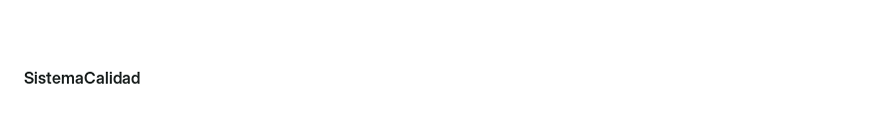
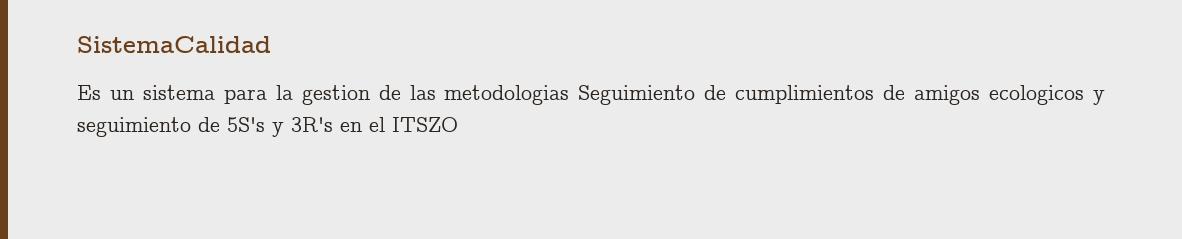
+ Es un sistema para la gestion de las metodologias Seguimiento de cumplimientos de amigos ecologicos y seguimiento de 5S's y 3R's en el ITSZO

